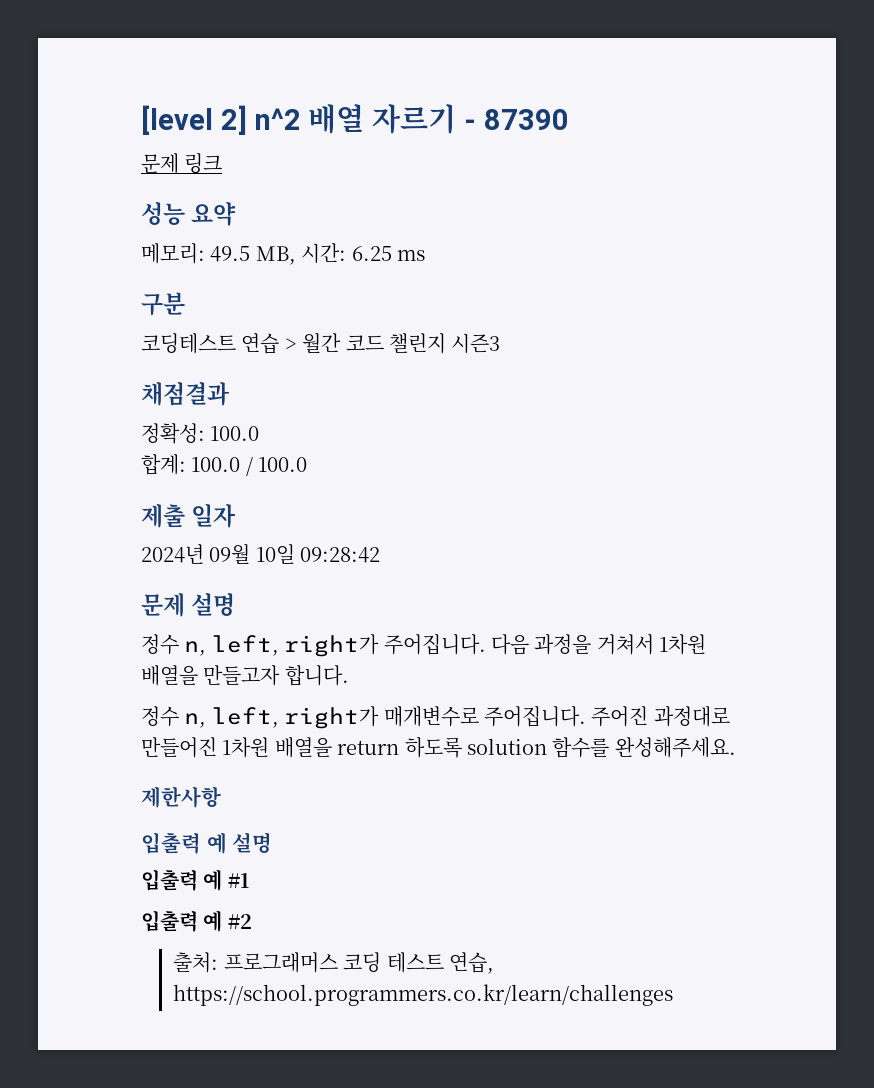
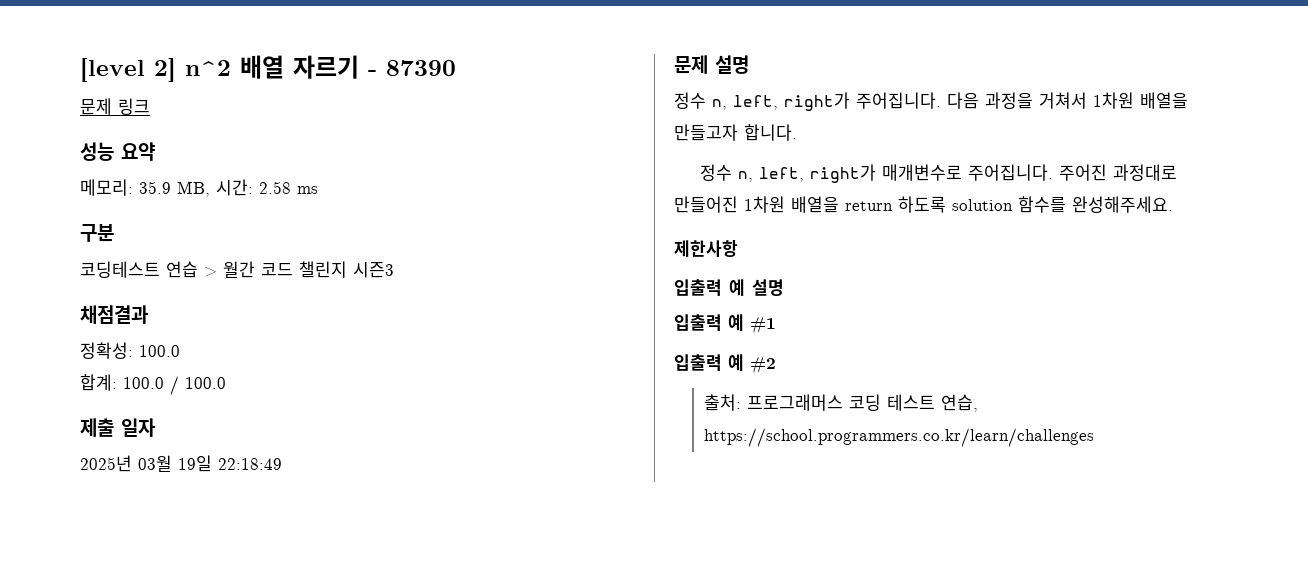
- 메모리: 49.5 MB, 시간: 6.25 ms
+ 메모리: 35.9 MB, 시간: 2.58 ms
- 2024년 09월 10일 09:28:42
+ 2025년 03월 19일 22:18:49

